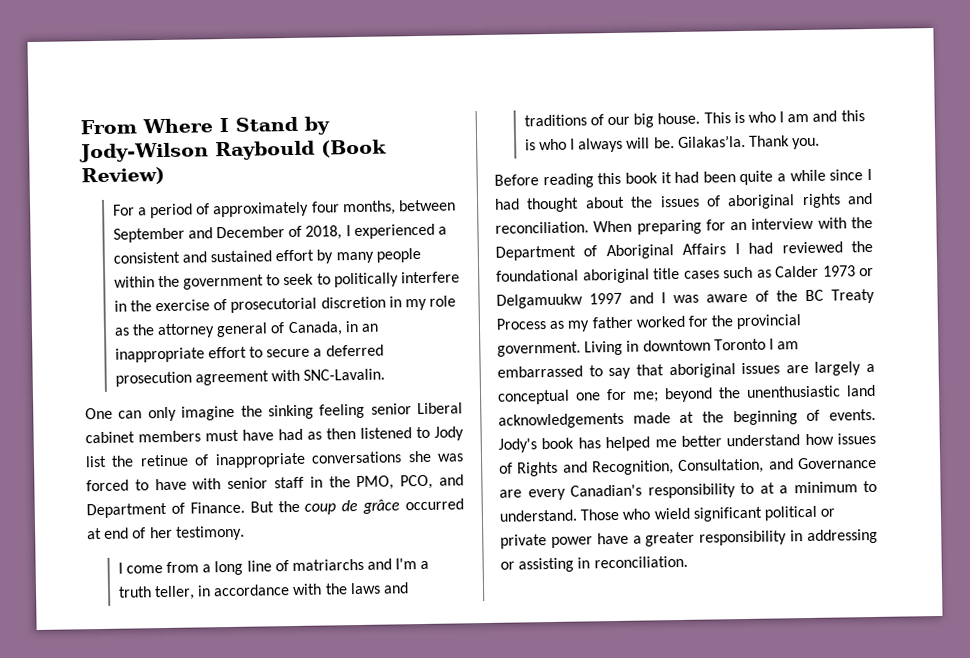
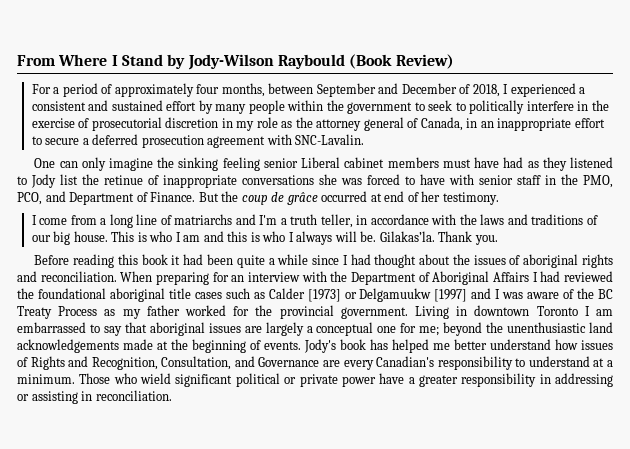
- One can only imagine the sinking feeling senior Liberal cabinet members must have had as then listened to Jody list the retinue of inappropriate conversations she was forced to have with senior staff in the PMO, PCO, and Department of Finance.
+ One can only imagine the sinking feeling senior Liberal cabinet members must have had as they listened to Jody list the retinue of inappropriate conversations she was forced to have with senior staff in the PMO, PCO, and Department of Finance.
- When preparing for an interview with the Department of Aboriginal Affairs I had reviewed the foundational aboriginal title cases such as Calder 1973 or Delgamuukw 1997 and I was aware of the BC Treaty Process as my father worked for the provincial government.
+ When preparing for an interview with the Department of Aboriginal Affairs I had reviewed the foundational aboriginal title cases such as Calder [1973] or Delgamuukw [1997] and I was aware of the BC Treaty Process as my father worked for the provincial government.
- Jody's book has helped me better understand how issues of Rights and Recognition, Consultation, and Governance are every Canadian's responsibility to at a minimum to understand.
+ Jody's book has helped me better understand how issues of Rights and Recognition, Consultation, and Governance are every Canadian's responsibility to understand at a minimum.

